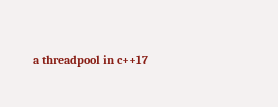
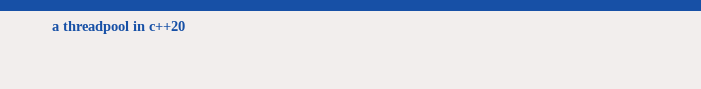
- a threadpool in c++17
+ a threadpool in c++20

